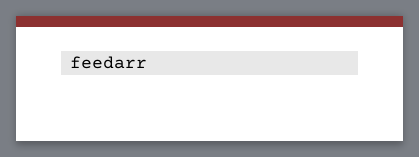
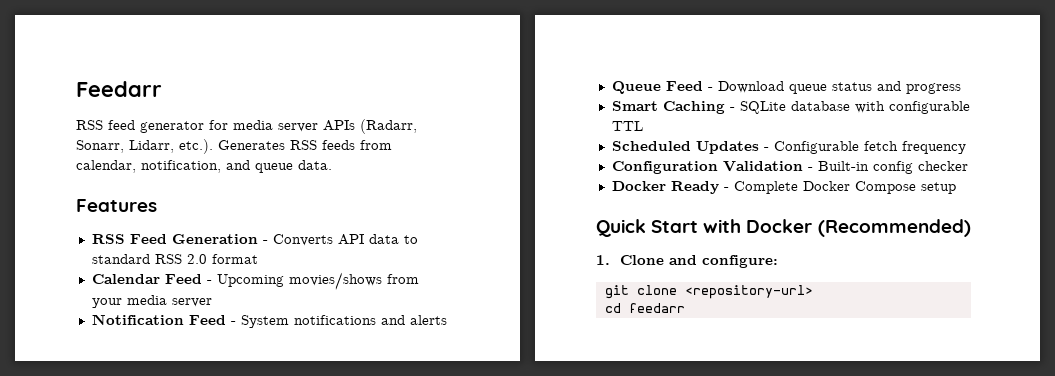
- feedarr
+ Feedarr
+ RSS feed generator for media server APIs (Radarr, Sonarr, Lidarr, etc.). Generates RSS feeds from calendar, notification, and queue data.
+ Features
+ RSS Feed Generation - Converts API data to standard RSS 2.0 format
+ Calendar Feed - Upcoming movies/shows from your media server
+ Notification Feed - System notifications and alerts
+ Queue Feed - Download queue status and progress
+ Smart Caching - SQLite database with configurable TTL
+ Scheduled Updates - Configurable fetch frequency
+ Configuration Validation - Built-in config checker
+ Docker Ready - Complete Docker Compose setup
+ Quick Start with Docker (Recommended)
+ 1. Clone and configure:
+ git clone <repository-url>
+ cd feedarr

